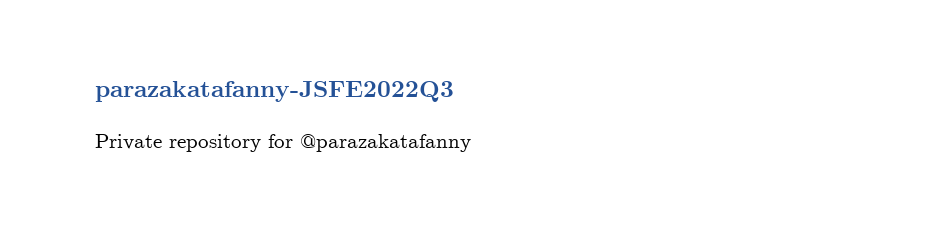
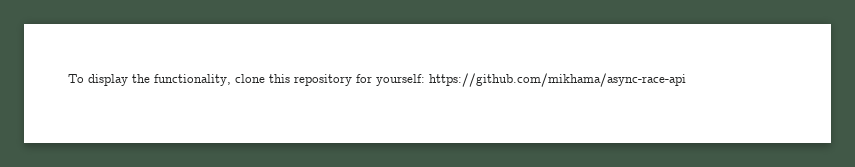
- parazakatafanny-JSFE2022Q3
- Private repository for @parazakatafanny
+ To display the functionality, clone this repository for yourself: https://github.com/mikhama/async-race-api

